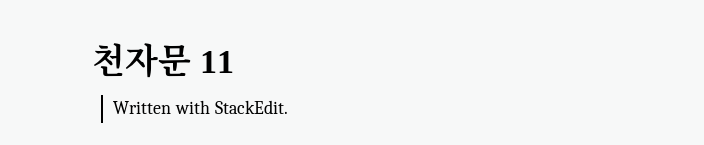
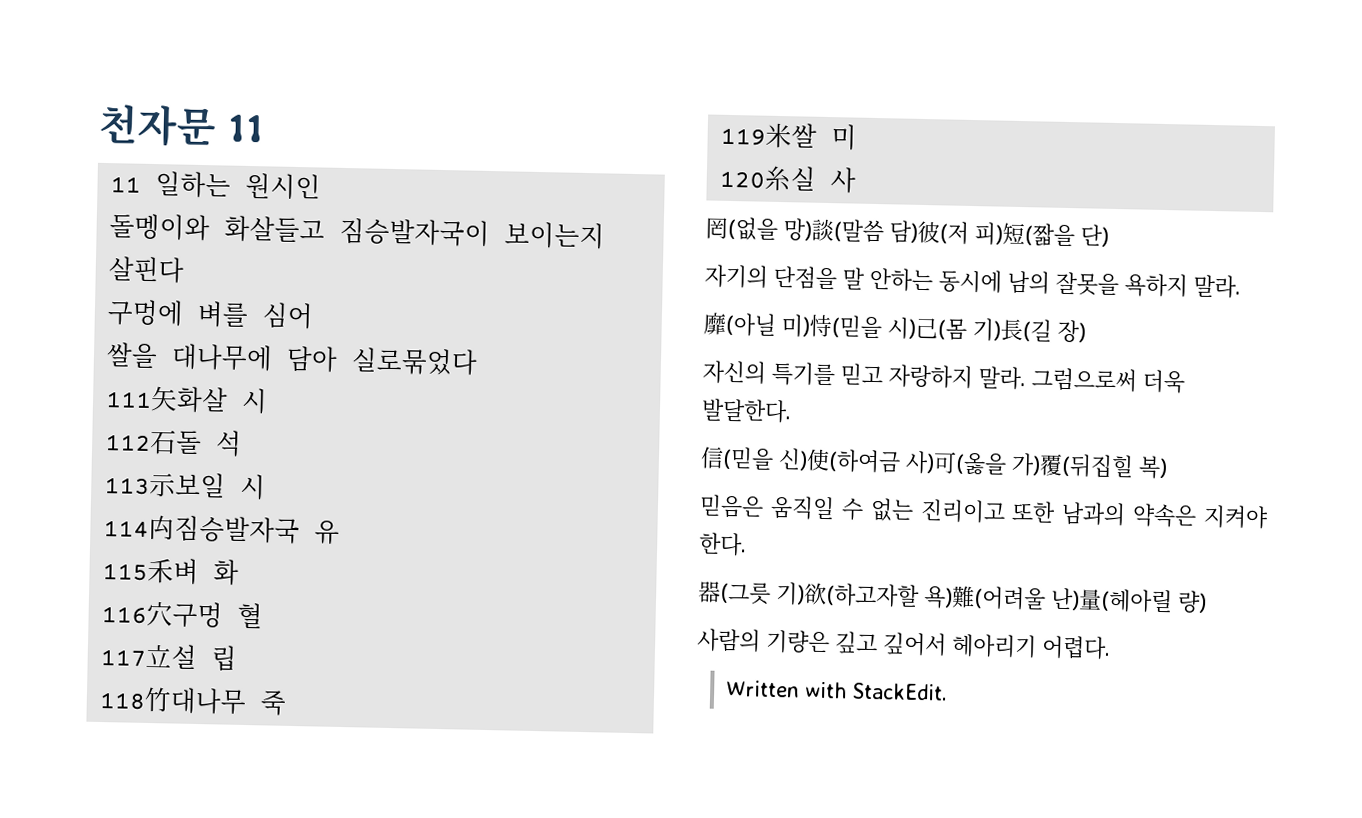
+ 11 일하는 원시인
+ 돌멩이와 화살들고 짐승발자국이 보이는지 살핀다
+ 구멍에 벼를 심어
+ 쌀을 대나무에 담아 실로묶었다
+ 111矢화살 시
+ 112石돌 석
+ 113示보일 시
+ 114禸짐승발자국 유
+ 115禾벼 화
+ 116穴구멍 혈
+ 117立설 립
+ 118竹대나무 죽
+ 119米쌀 미
+ 120糸실 사
+ 罔(없을 망)談(말씀 담)彼(저 피)短(짧을 단)
+ 자기의 단점을 말 안하는 동시에 남의 잘못을 욕하지 말라.
+ 靡(아닐 미)恃(믿을 시)己(몸 기)長(길 장)
+ 자신의 특기를 믿고 자랑하지 말라. 그럼으로써 더욱 발달한다.
+ 信(믿을 신)使(하여금 사)可(옳을 가)覆(뒤집힐 복)
+ 믿음은 움직일 수 없는 진리이고 또한 남과의 약속은 지켜야 한다.
+ 器(그릇 기)欲(하고자할 욕)難(어려울 난)量(헤아릴 량)
+ 사람의 기량은 깊고 깊어서 헤아리기 어렵다.

